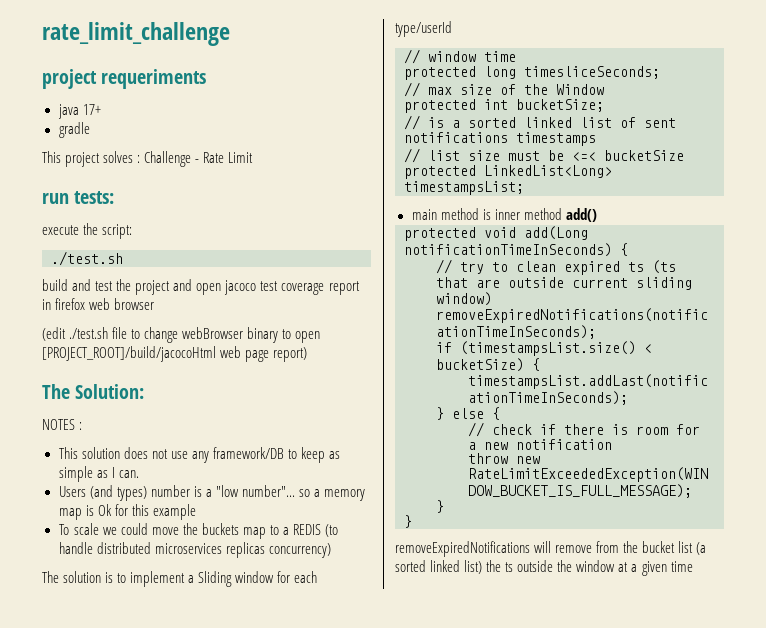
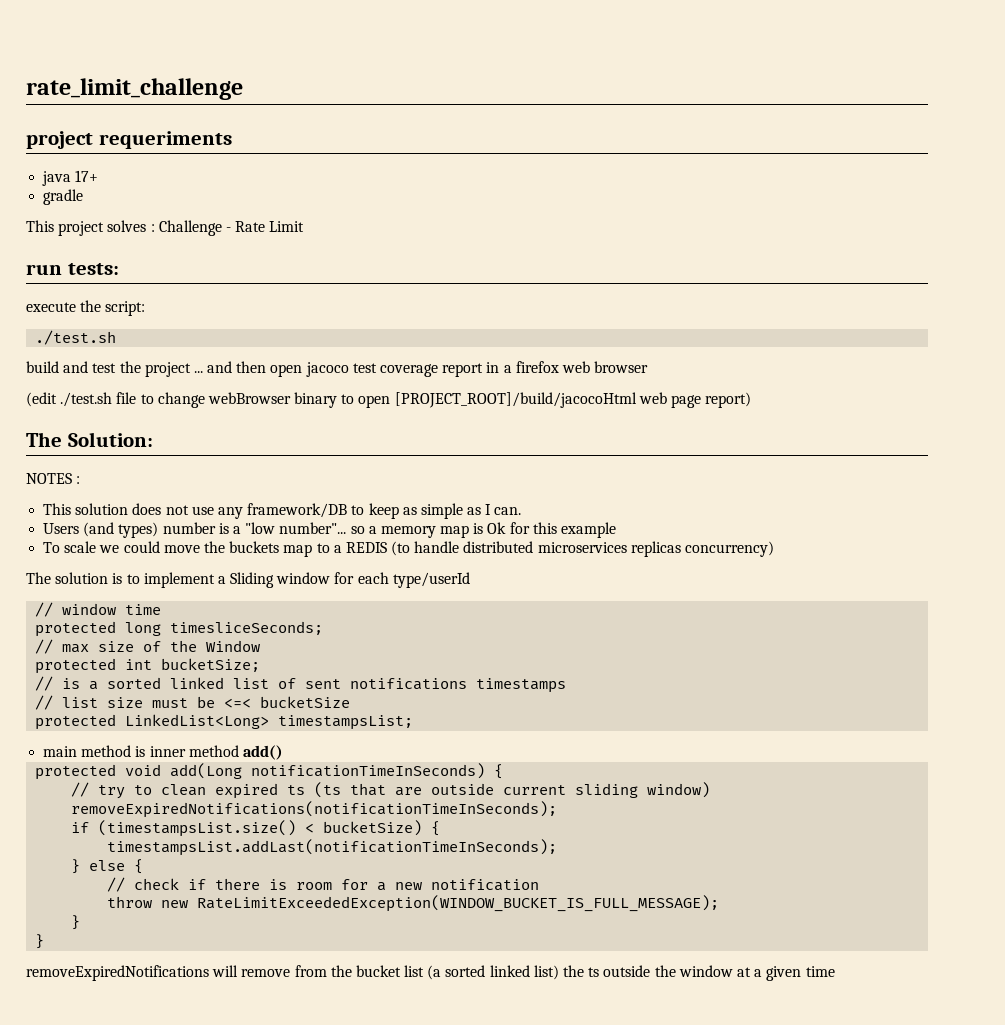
- build and test the project and open jacoco test coverage report in firefox web browser
+ build and test the project ... and then open jacoco test coverage report in a firefox web browser

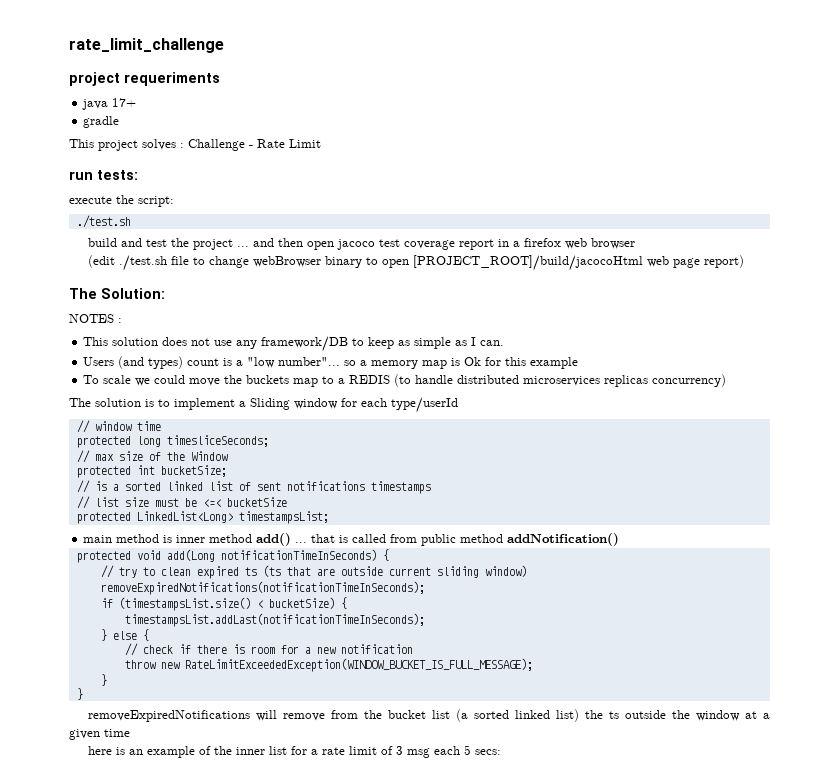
- Users (and types) number is a "low number"... so a memory map is Ok for this example
+ Users (and types) count is a "low number"... so a memory map is Ok for this example
- main method is inner method add()
+ main method is inner method add() ... that is called from public method addNotification()
+ here is an example of the inner list for a rate limit of 3 msg each 5 secs:

